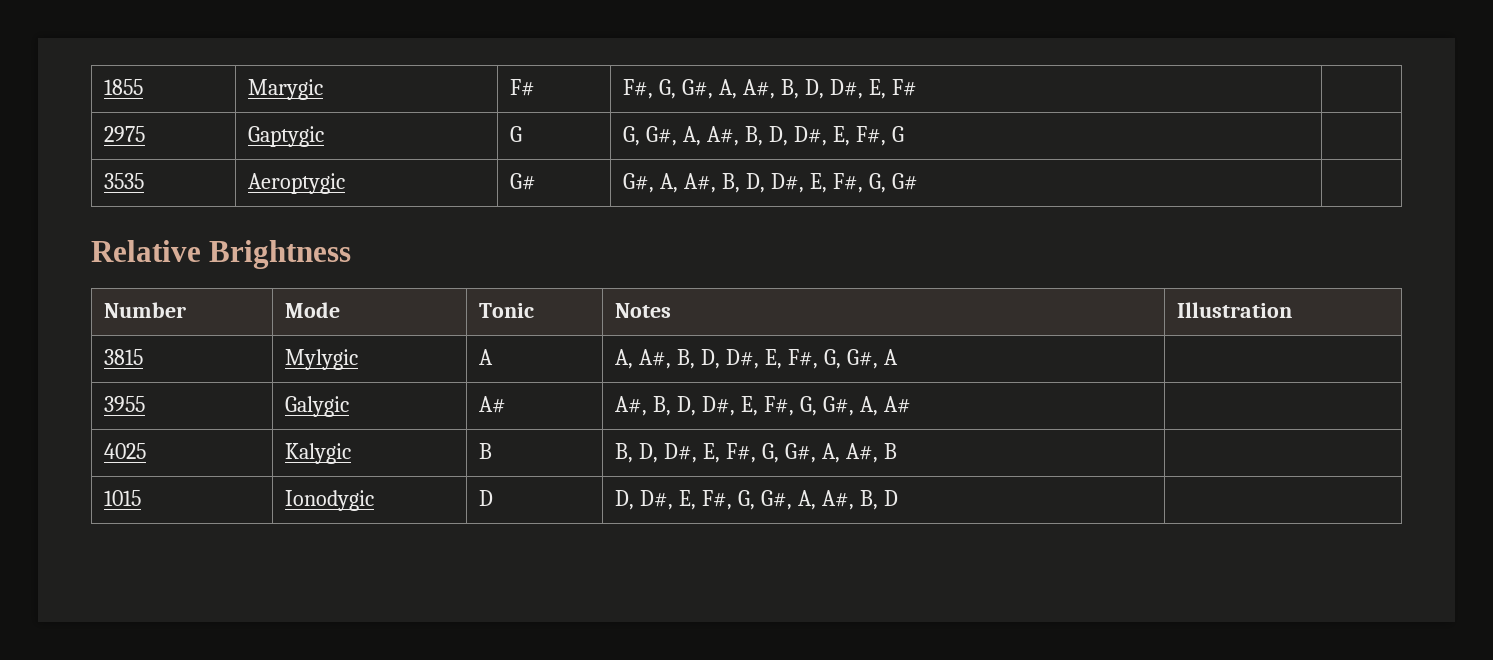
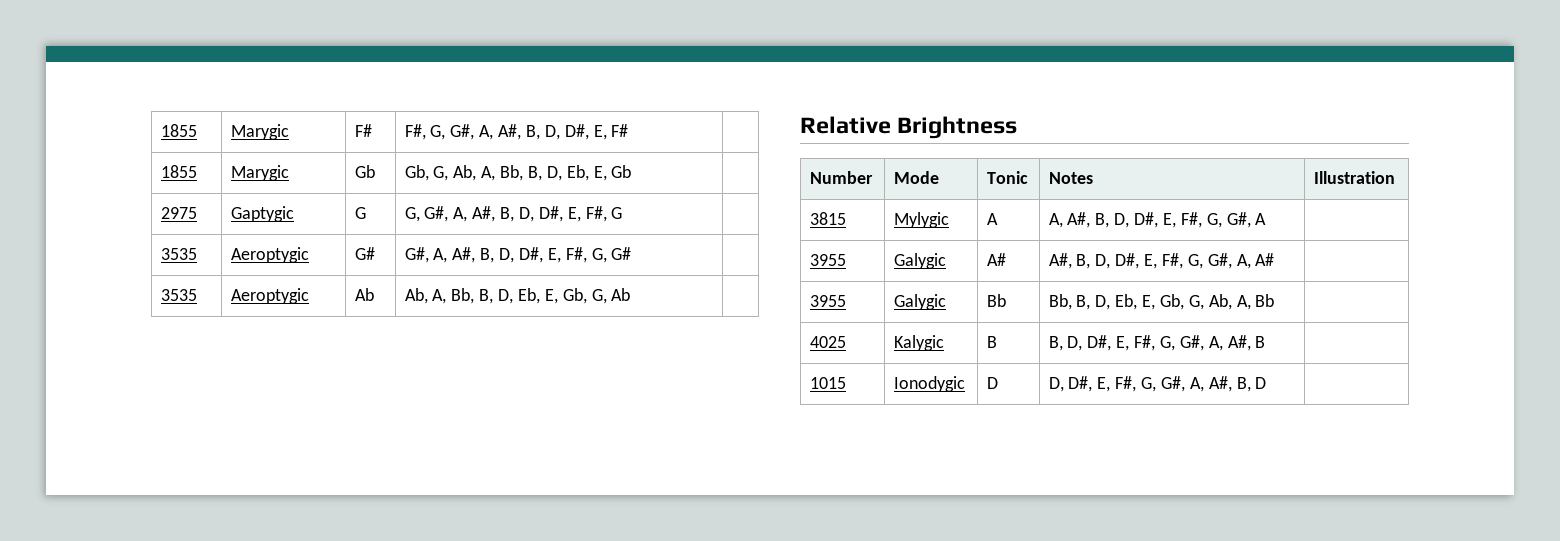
+ 1855 | Marygic | Gb | Gb, G, Ab, A, Bb, B, D, Eb, E, Gb |
+ 3535 | Aeroptygic | Ab | Ab, A, Bb, B, D, Eb, E, Gb, G, Ab |
+ 3955 | Galygic | Bb | Bb, B, D, Eb, E, Gb, G, Ab, A, Bb |

